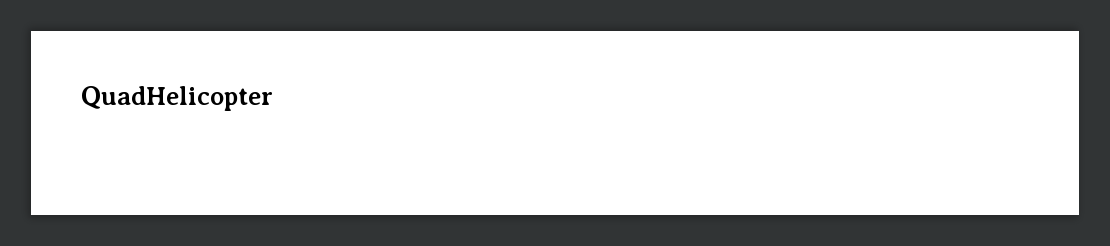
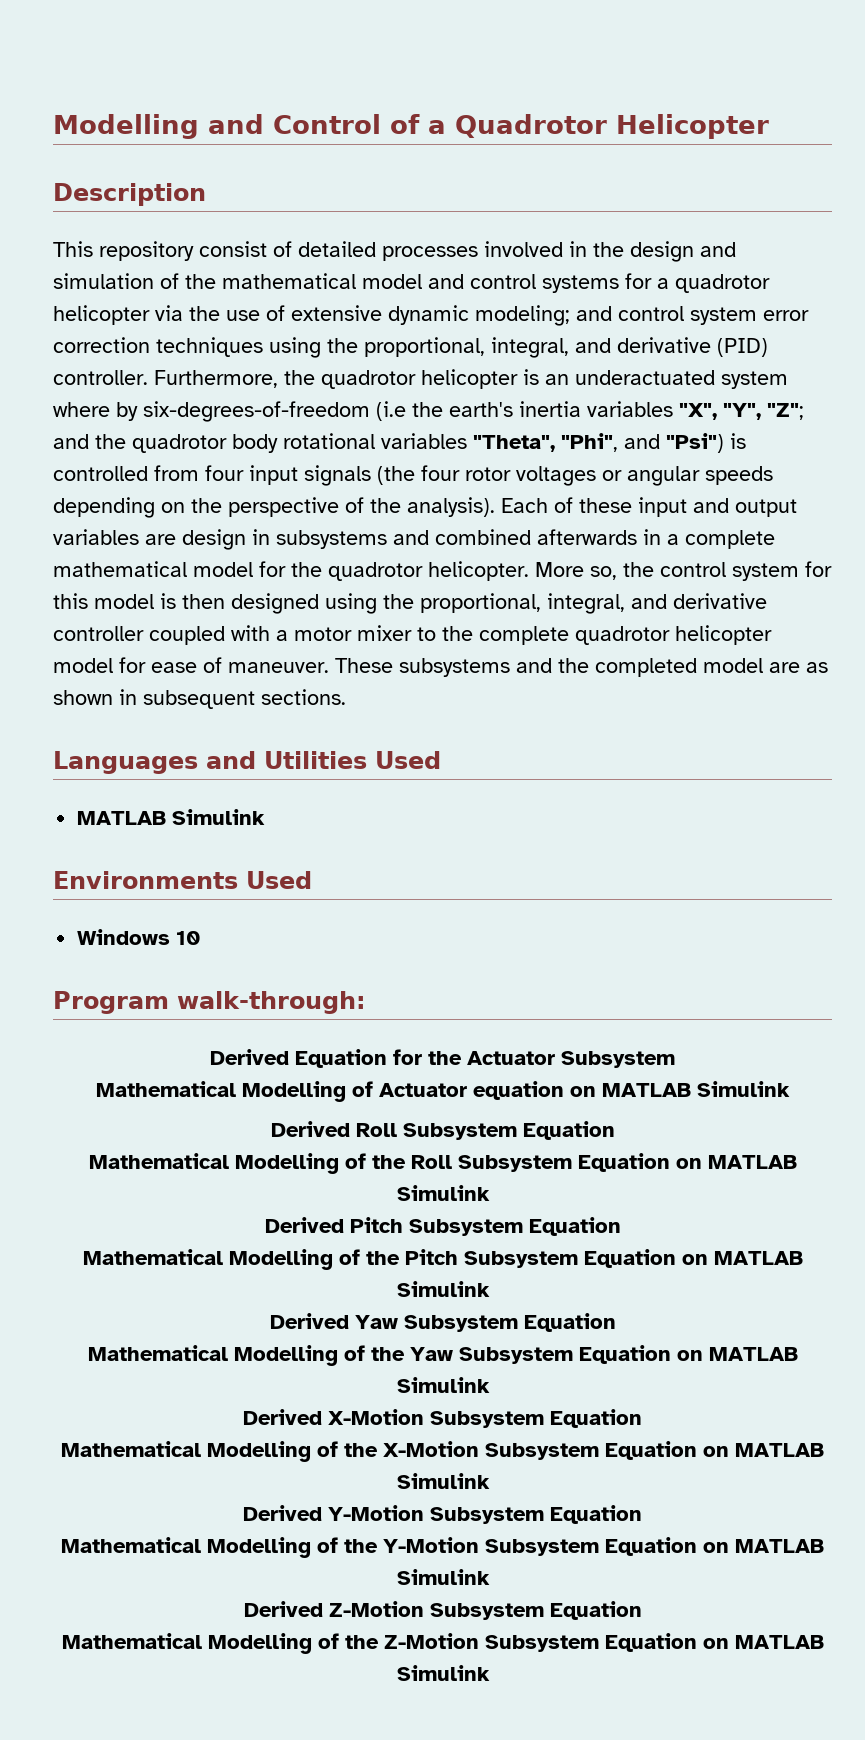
- QuadHelicopter
+ Modelling and Control of a Quadrotor Helicopter
+ Description
+ This repository consist of detailed processes involved in the design and simulation of the mathematical model and control systems for a quadrotor helicopter via the use of extensive dynamic modeling; and control system error correction techniques using the proportional, integral, and derivative (PID) controller. Furthermore, the quadrotor helicopter is an underactuated system where by six-degrees-of-freedom (i.e the earth's inertia variables "X", "Y", "Z"; and the quadrotor body rotational variables "Theta", "Phi", and "Psi") is controlled from four input signals (the four rotor voltages or angular speeds depending on the perspective of the analysis). Each of these input and output variables are design in subsystems and combined afterwards in a complete mathematical model for the quadrotor helicopter. More so, the control system for this model is then designed using the proportional, integral, and derivative controller coupled with a motor mixer to the complete quadrotor helicopter model for ease of maneuver. These subsystems and the completed model are as shown in subsequent sections.
+ Languages and Utilities Used
+ MATLAB Simulink
+ Environments Used
+ Windows 10
+ Program walk-through:
+ Derived Equation for the Actuator Subsystem
+ Mathematical Modelling of Actuator equation on MATLAB Simulink
+ Derived Roll Subsystem Equation
+ Mathematical Modelling of the Roll Subsystem Equation on MATLAB Simulink
+ Derived Pitch Subsystem Equation
+ Mathematical Modelling of the Pitch Subsystem Equation on MATLAB Simulink
+ Derived Yaw Subsystem Equation
+ Mathematical Modelling of the Yaw Subsystem Equation on MATLAB Simulink
+ Derived X-Motion Subsystem Equation
+ Mathematical Modelling of the X-Motion Subsystem Equation on MATLAB Simulink
+ Derived Y-Motion Subsystem Equation
+ Mathematical Modelling of the Y-Motion Subsystem Equation on MATLAB Simulink
+ Derived Z-Motion Subsystem Equation
+ Mathematical Modelling of the Z-Motion Subsystem Equation on MATLAB Simulink

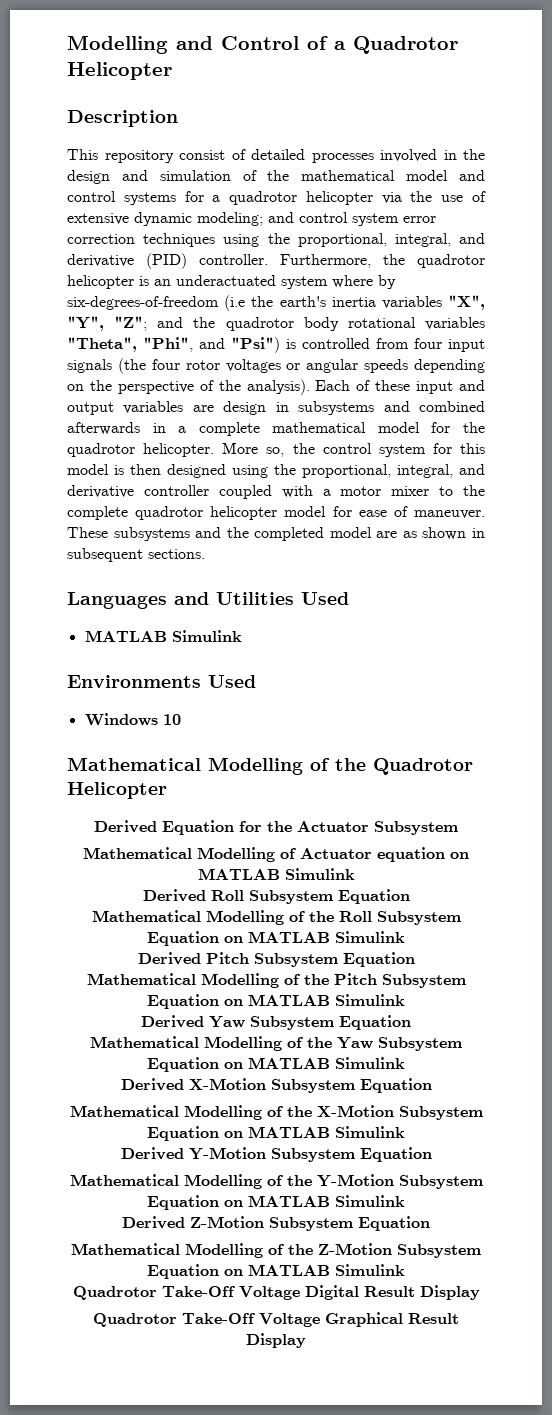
- Program walk-through:
+ Mathematical Modelling of the Quadrotor Helicopter
+ Quadrotor Take-Off Voltage Digital Result Display
+ Quadrotor Take-Off Voltage Graphical Result Display

